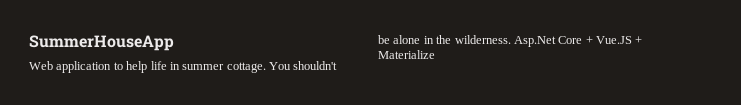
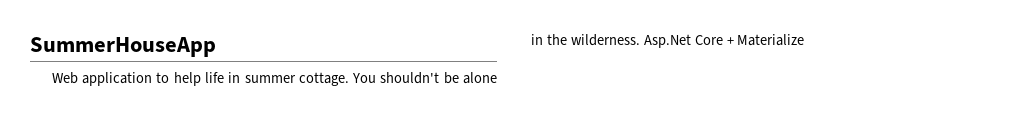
- Asp.Net Core + Vue.JS + Materialize
+ Asp.Net Core + Materialize

